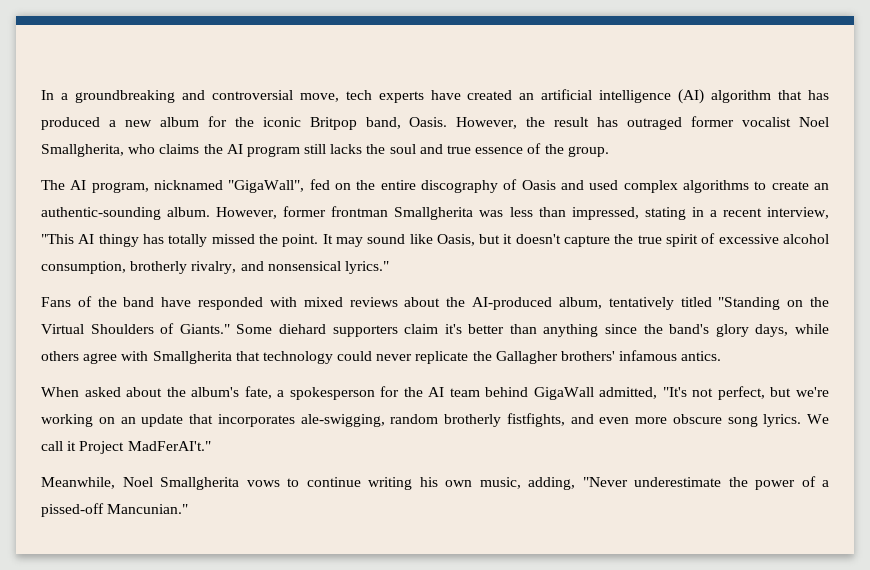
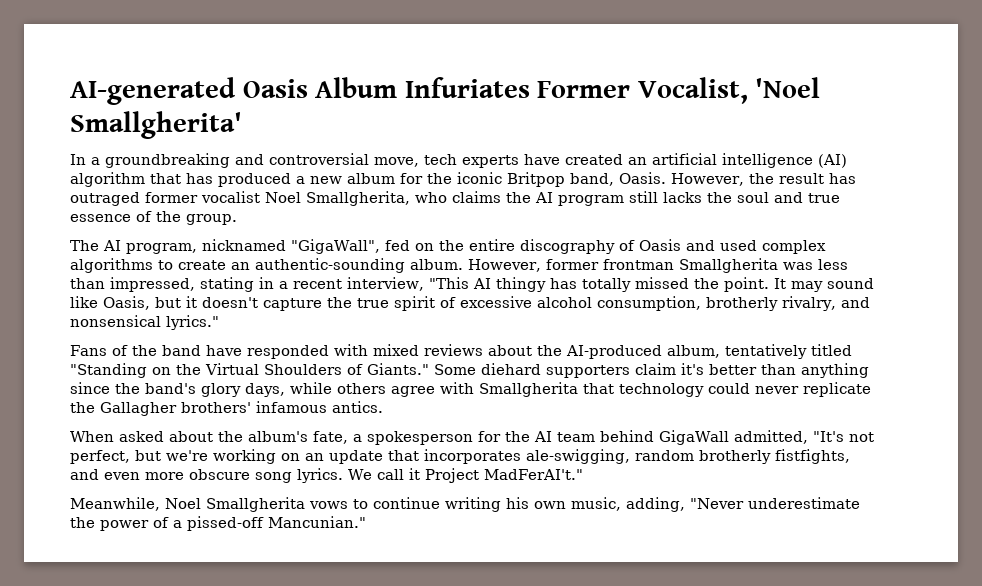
+ AI-generated Oasis Album Infuriates Former Vocalist, 'Noel Smallgherita'

